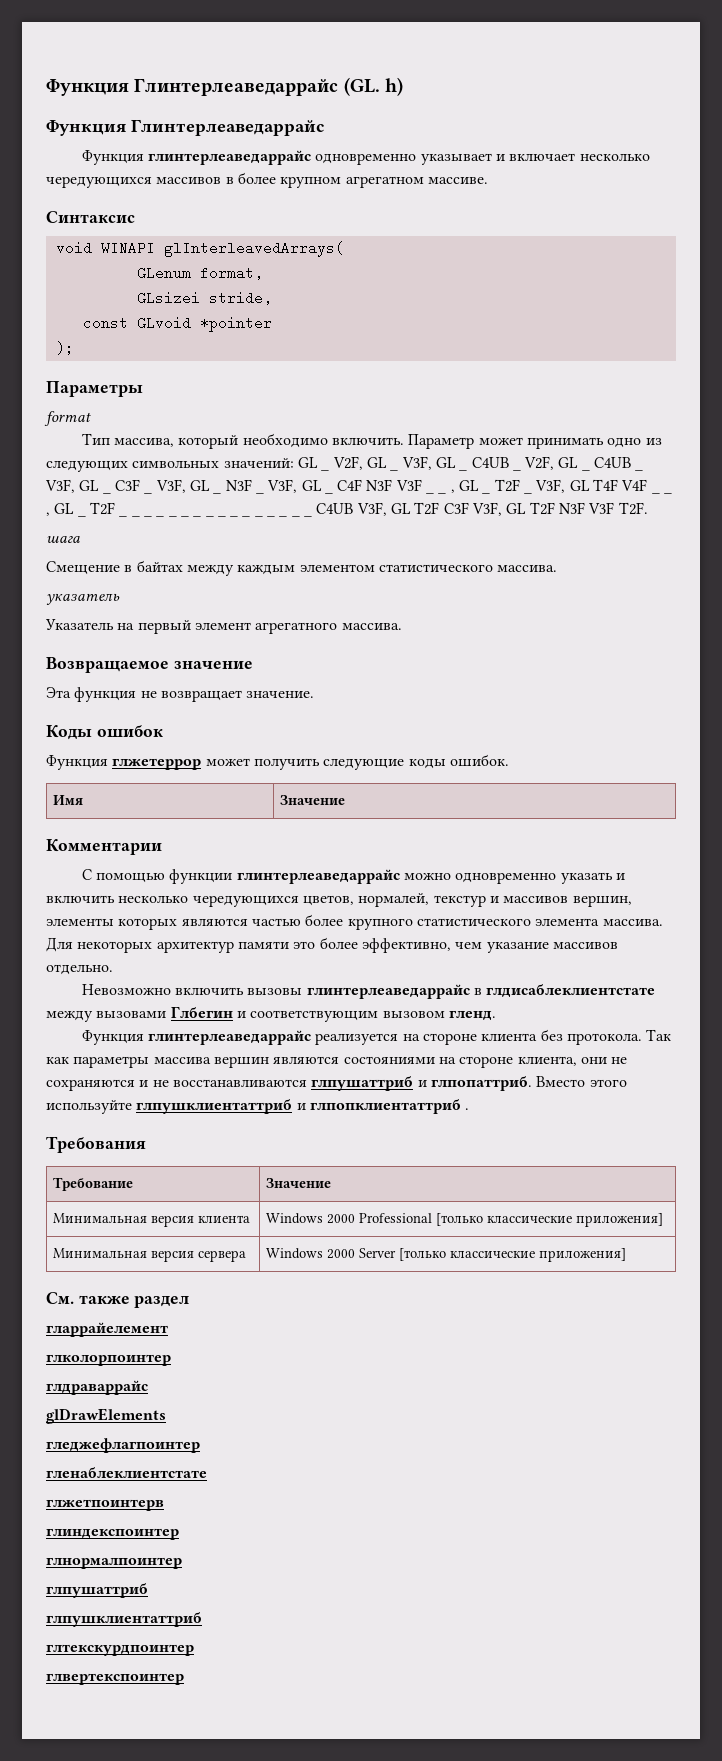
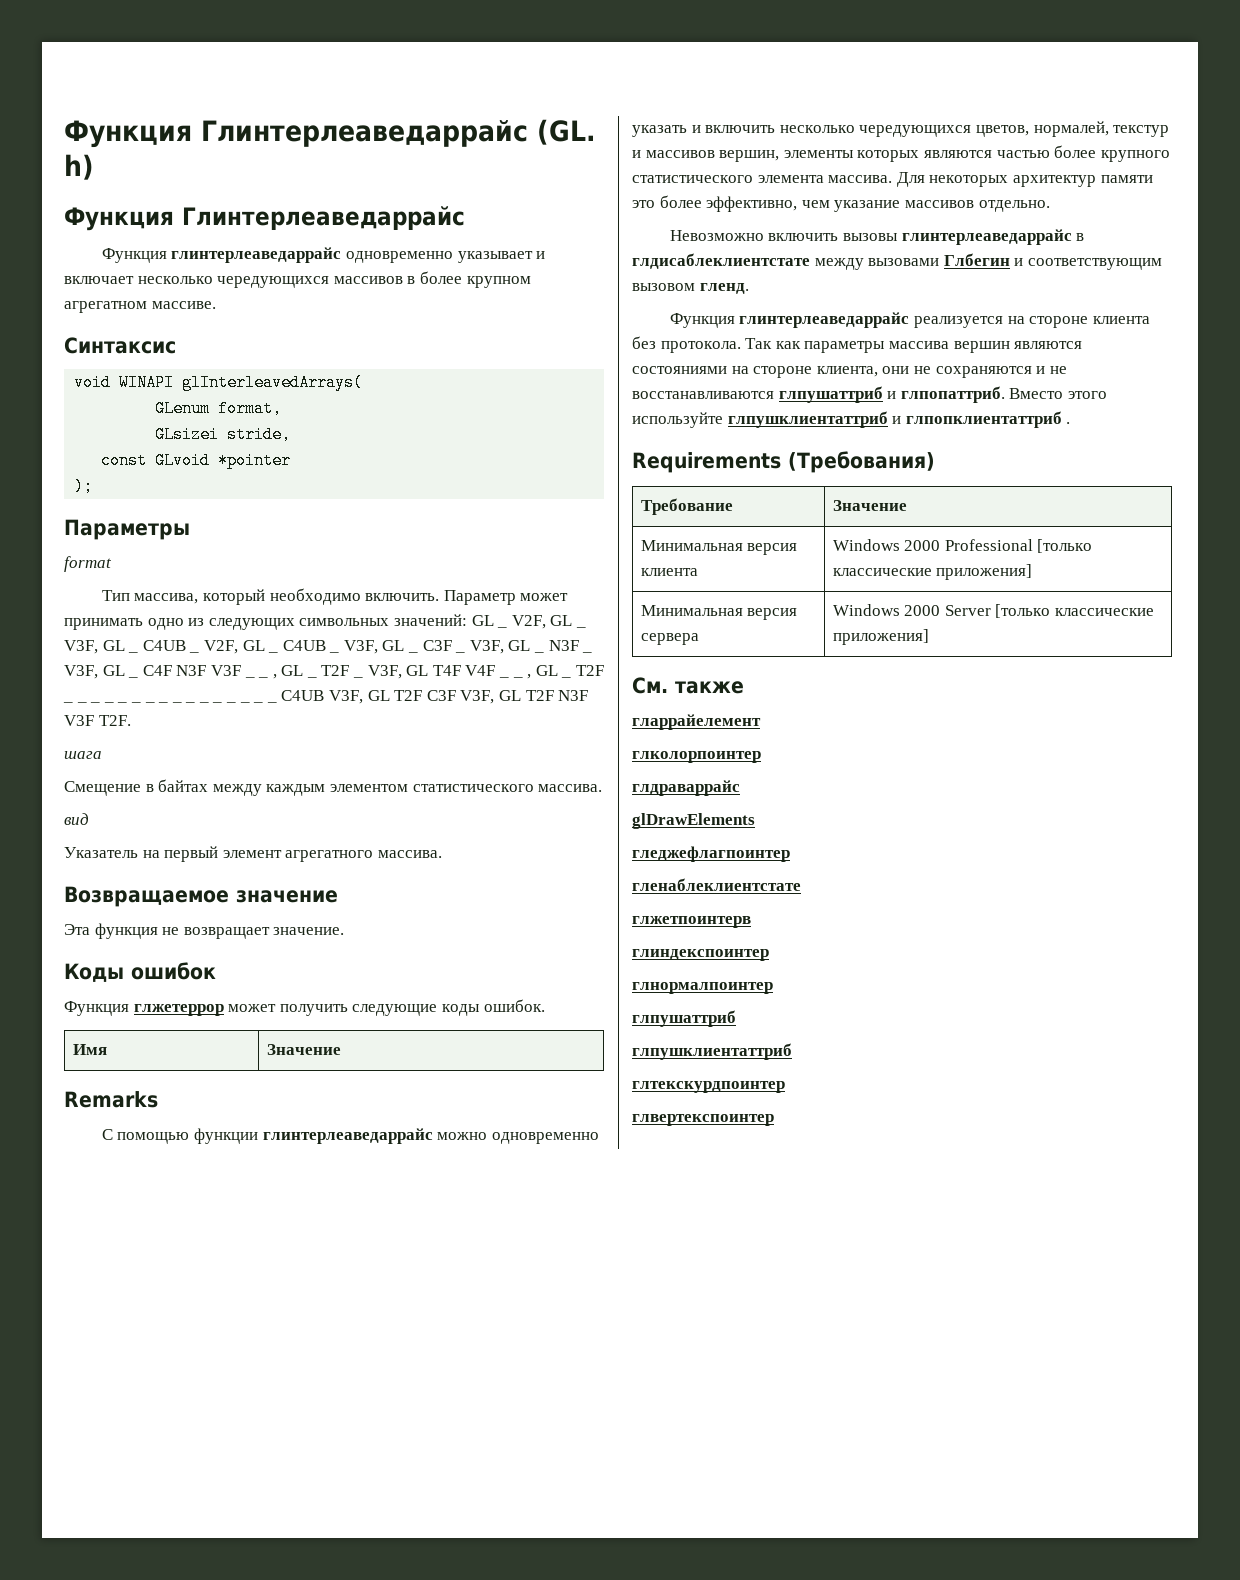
- указатель
+ вид
- Комментарии
+ Remarks
- Требования
+ Requirements (Требования)
- См. также раздел
+ См. также

